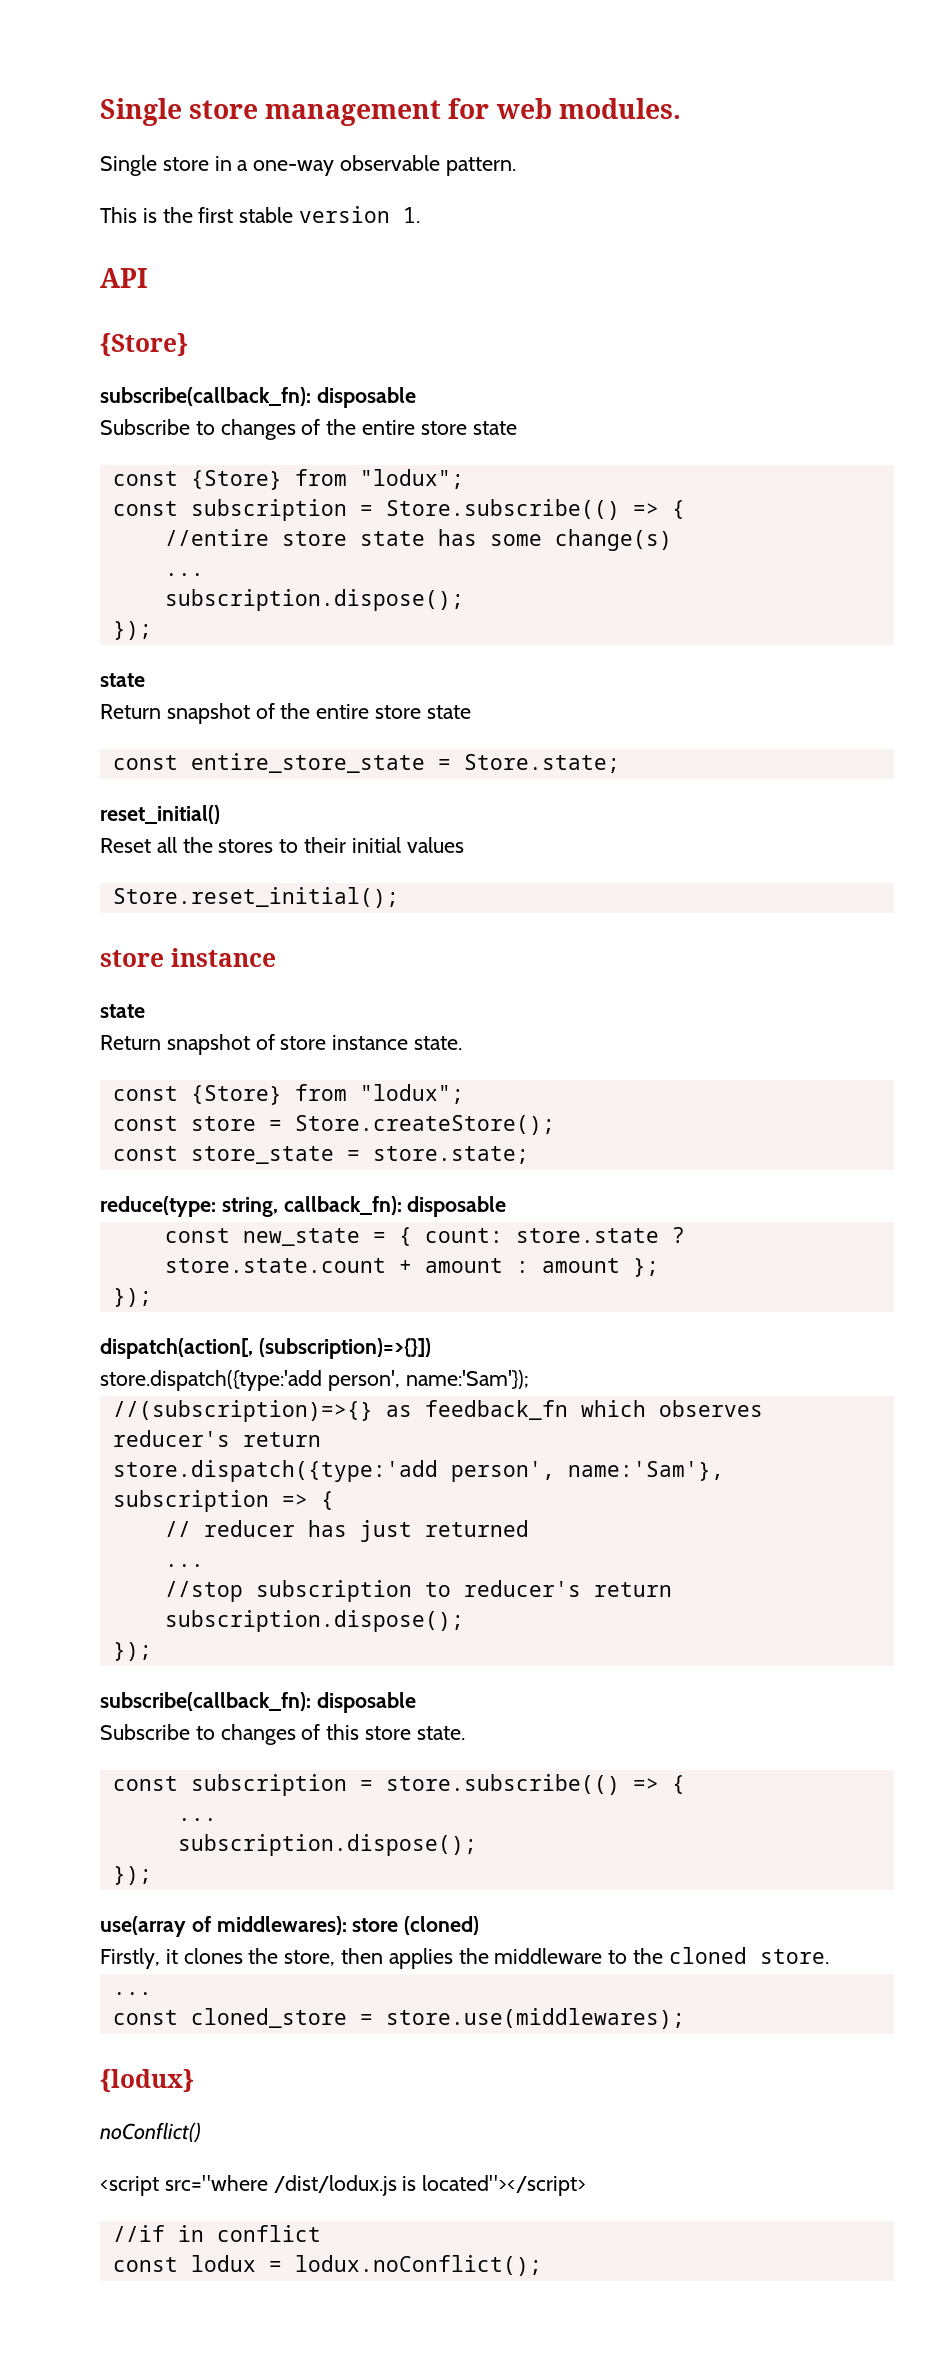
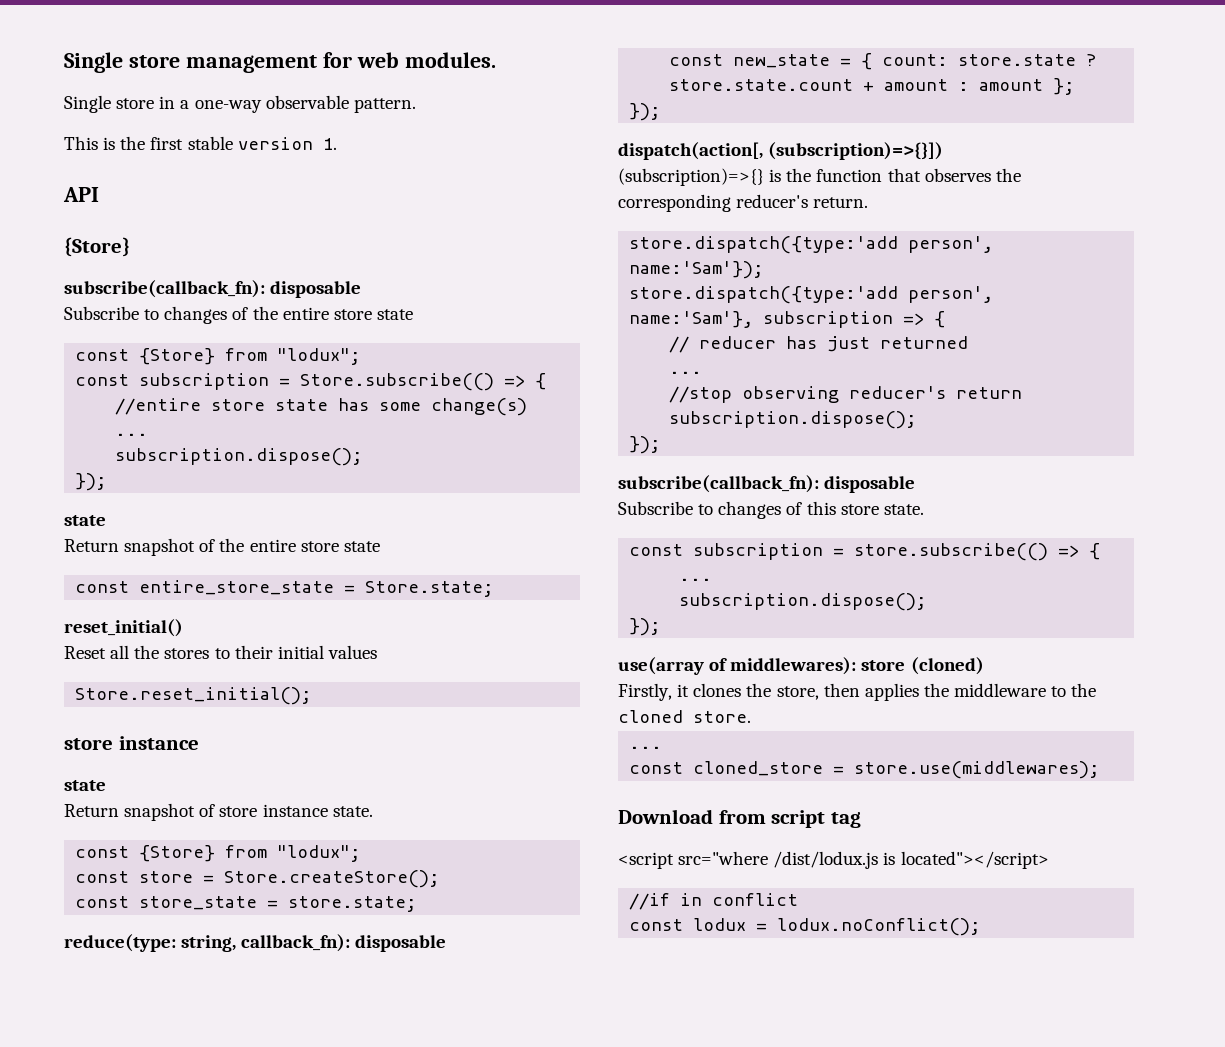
+ (subscription)=>{} is the function that observes the corresponding reducer's return.
  store.dispatch({type:'add person', name:'Sam'});
- //(subscription)=>{} as feedback_fn which observes reducer's return
- //stop subscription to reducer's return
+ //stop observing reducer's return
- {lodux}
- noConflict()
+ Download from script tag

